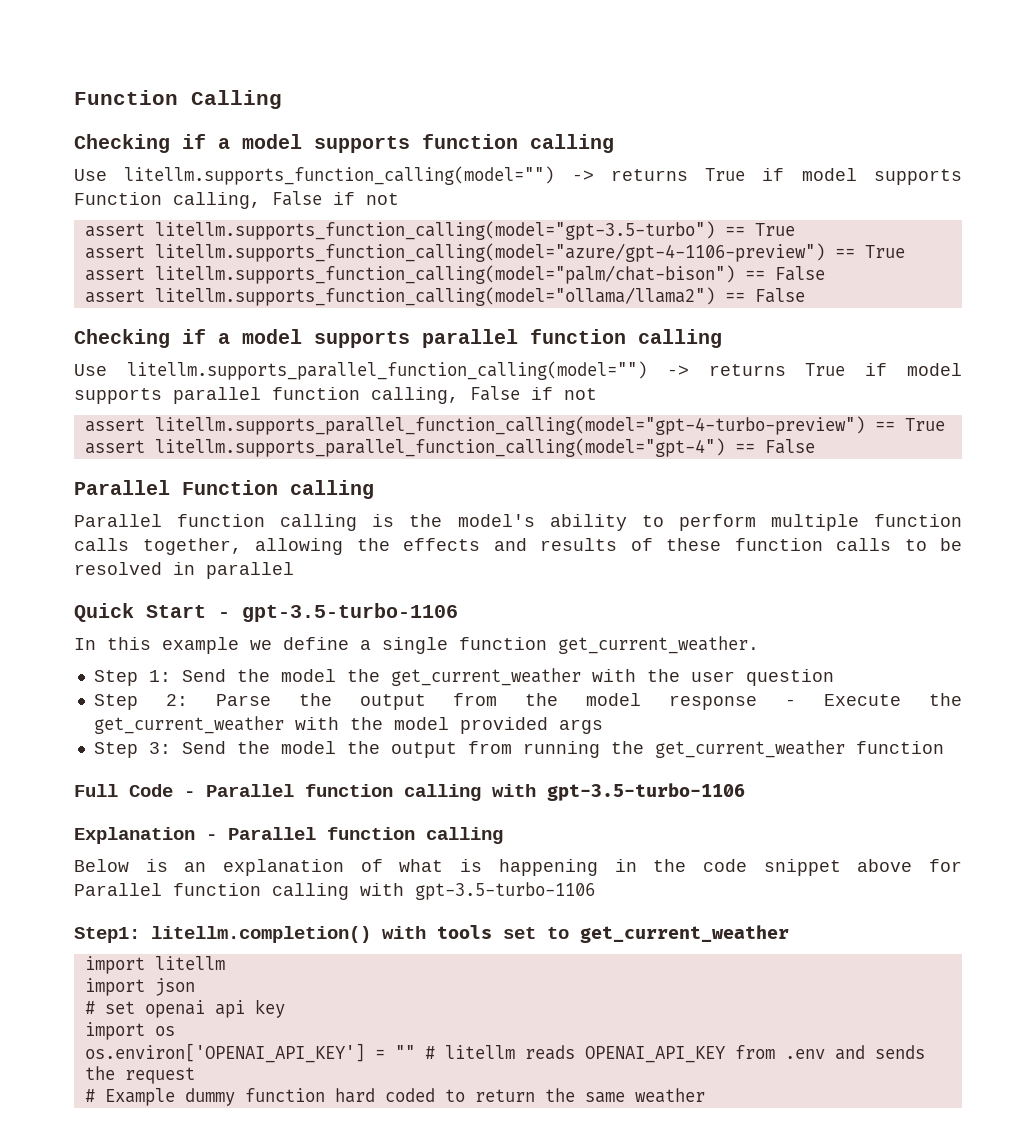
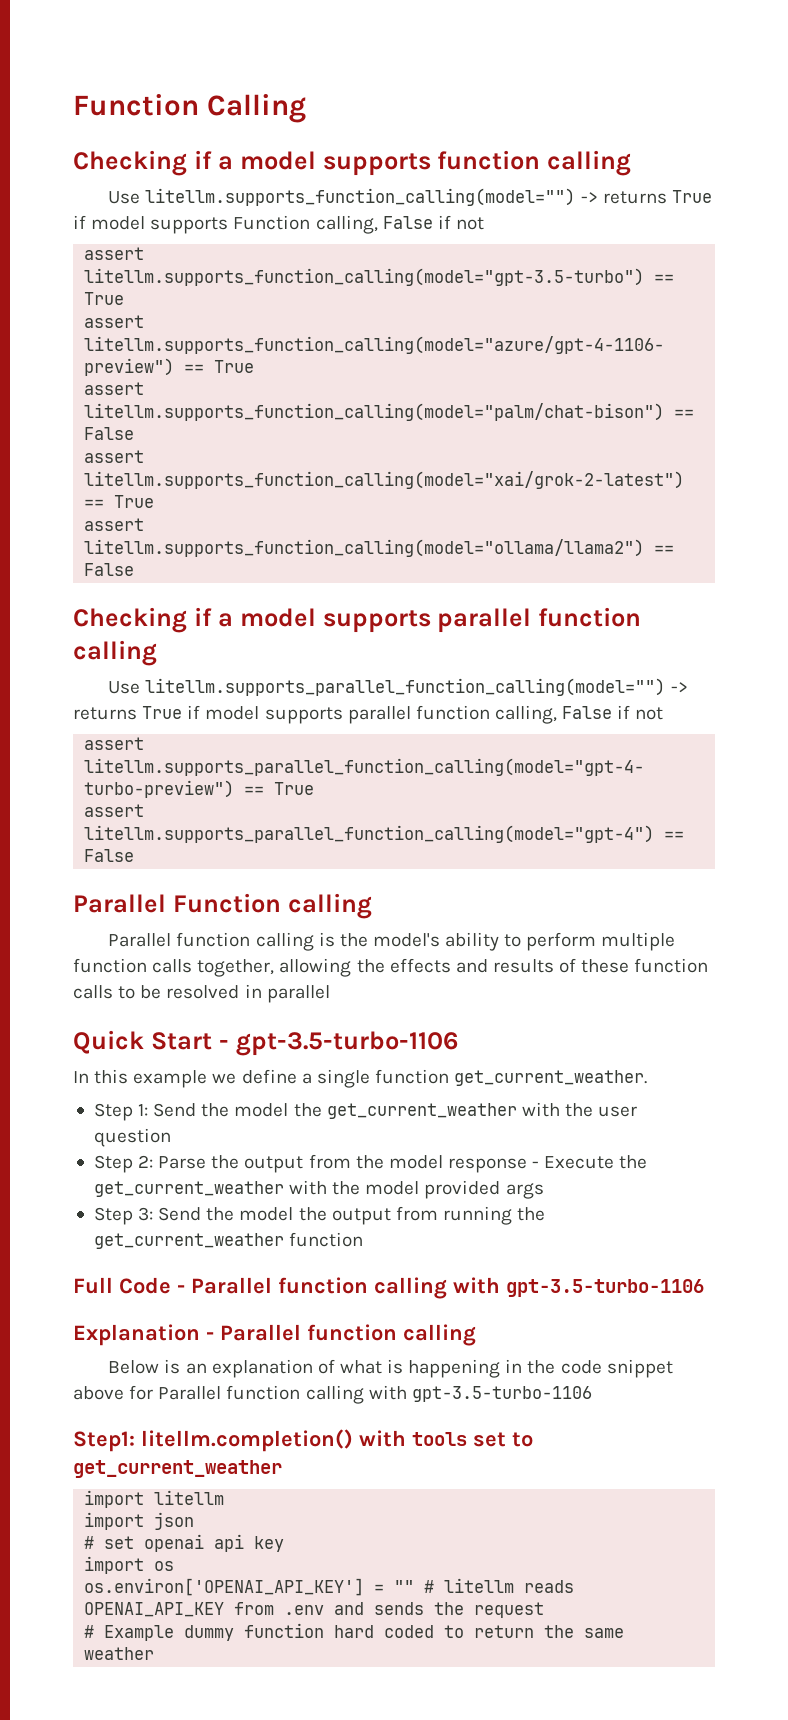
+ assert litellm.supports_function_calling(model="xai/grok-2-latest") == True

